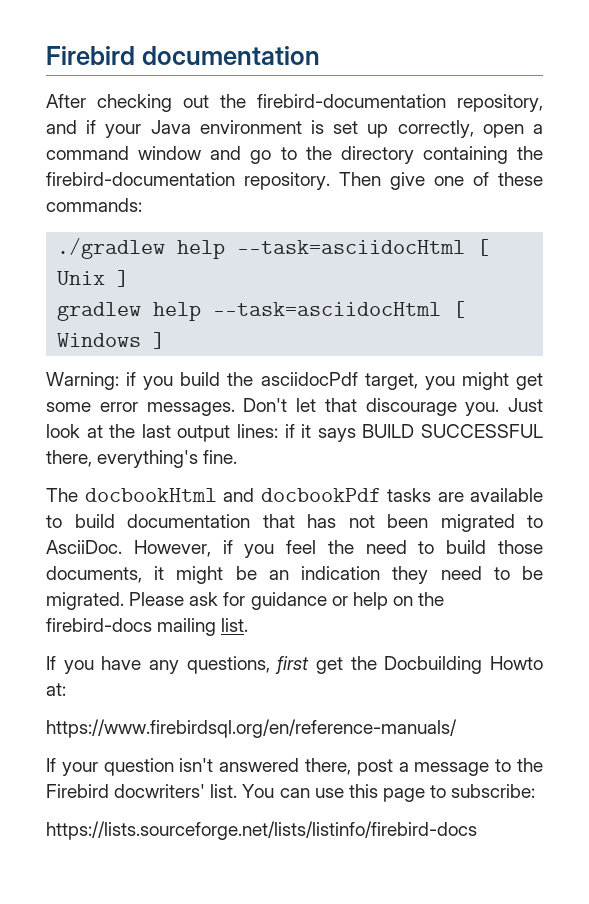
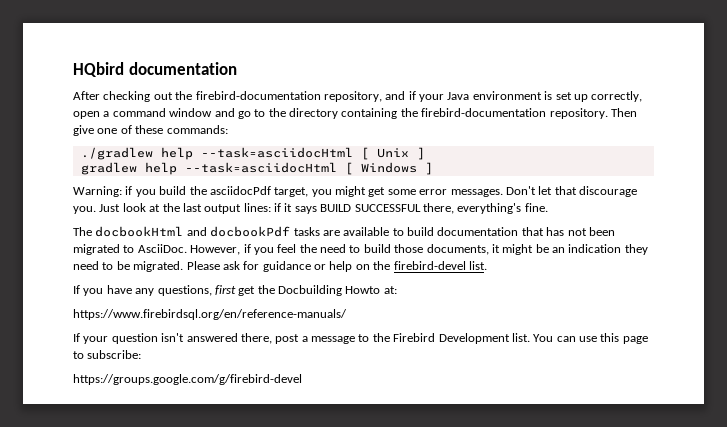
- Firebird documentation
+ HQbird documentation
- Please ask for guidance or help on the firebird-docs mailing list.
+ Please ask for guidance or help on the firebird-devel list.
- If your question isn't answered there, post a message to the Firebird docwriters' list.
+ If your question isn't answered there, post a message to the Firebird Development list.
- https://lists.sourceforge.net/lists/listinfo/firebird-docs
+ https://groups.google.com/g/firebird-devel

